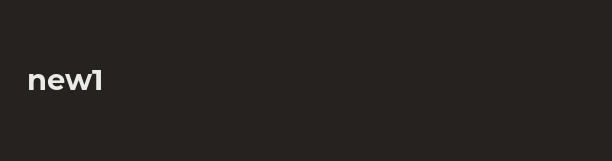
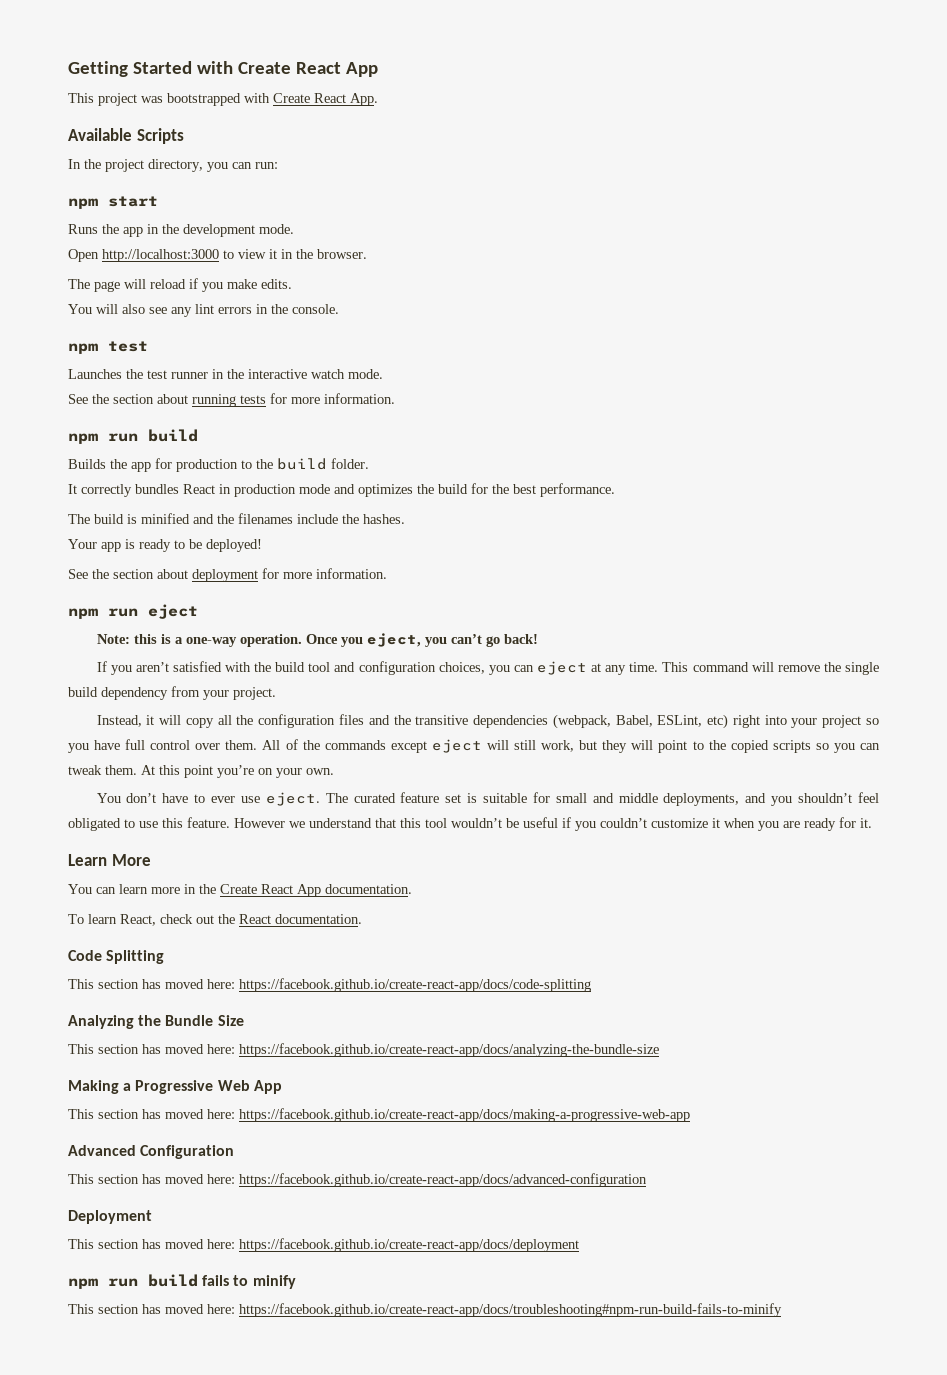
- new1
+ Getting Started with Create React App
+ This project was bootstrapped with Create React App.
+ Available Scripts
+ In the project directory, you can run:
+ npm start
+ Runs the app in the development mode.
+ Open http://localhost:3000 to view it in the browser.
+ The page will reload if you make edits.
+ You will also see any lint errors in the console.
+ npm test
+ Launches the test runner in the interactive watch mode.
+ See the section about running tests for more information.
+ npm run build
+ Builds the app for production to the build folder.
+ It correctly bundles React in production mode and optimizes the build for the best performance.
+ The build is minified and the filenames include the hashes.
+ Your app is ready to be deployed!
+ See the section about deployment for more information.
+ npm run eject
+ Note: this is a one-way operation. Once you eject, you can’t go back!
+ If you aren’t satisfied with the build tool and configuration choices, you can eject at any time. This command will remove the single build dependency from your project.
+ Instead, it will copy all the configuration files and the transitive dependencies (webpack, Babel, ESLint, etc) right into your project so you have full control over them. All of the commands except eject will still work, but they will point to the copied scripts so you can tweak them. At this point you’re on your own.
+ You don’t have to ever use eject. The curated feature set is suitable for small and middle deployments, and you shouldn’t feel obligated to use this feature. However we understand that this tool wouldn’t be useful if you couldn’t customize it when you are ready for it.
+ Learn More
+ You can learn more in the Create React App documentation.
+ To learn React, check out the React documentation.
+ Code Splitting
+ This section has moved here: https://facebook.github.io/create-react-app/docs/code-splitting
+ Analyzing the Bundle Size
+ This section has moved here: https://facebook.github.io/create-react-app/docs/analyzing-the-bundle-size
+ Making a Progressive Web App
+ This section has moved here: https://facebook.github.io/create-react-app/docs/making-a-progressive-web-app
+ Advanced Configuration
+ This section has moved here: https://facebook.github.io/create-react-app/docs/advanced-configuration
+ Deployment
+ This section has moved here: https://facebook.github.io/create-react-app/docs/deployment
+ npm run build fails to minify
+ This section has moved here: https://facebook.github.io/create-react-app/docs/troubleshooting#npm-run-build-fails-to-minify

